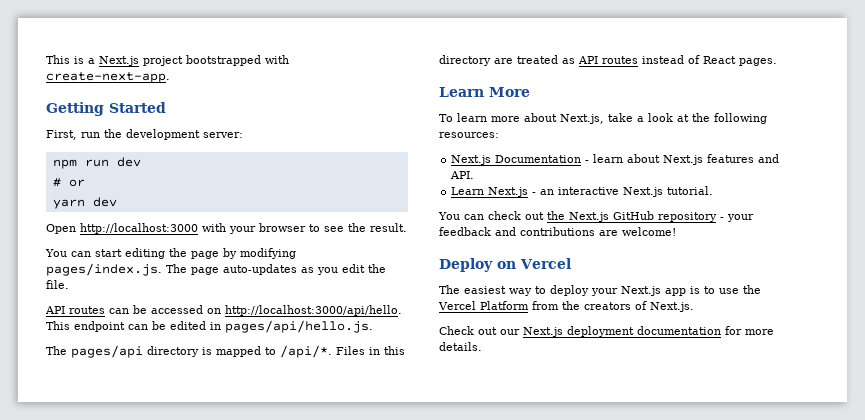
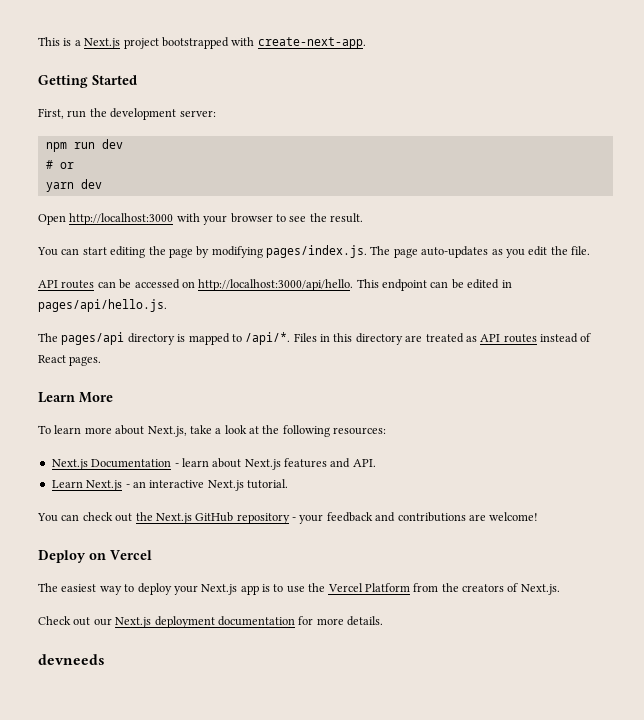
+ devneeds

